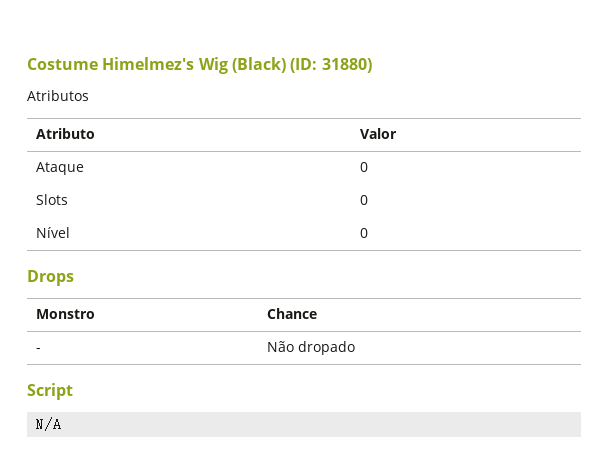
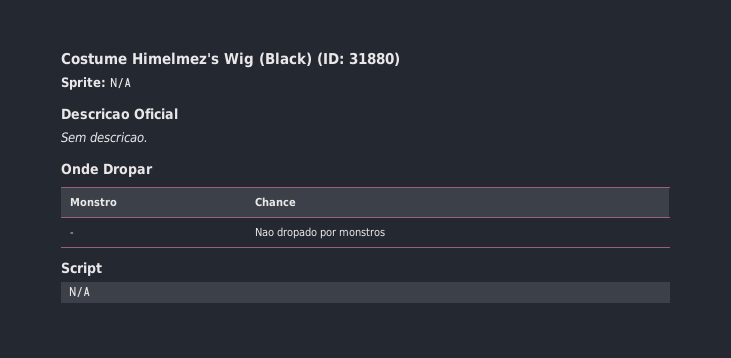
- Atributos
- Atributo | Valor
- Ataque | 0
- Slots | 0
- Nível | 0
- Drops
+ Sprite: N/A
+ Descricao Oficial
+ Sem descricao.
+ Onde Dropar
- - | Não dropado
+ - | Nao dropado por monstros

